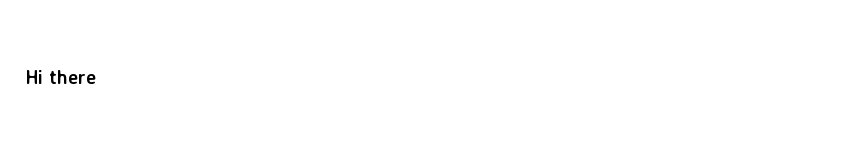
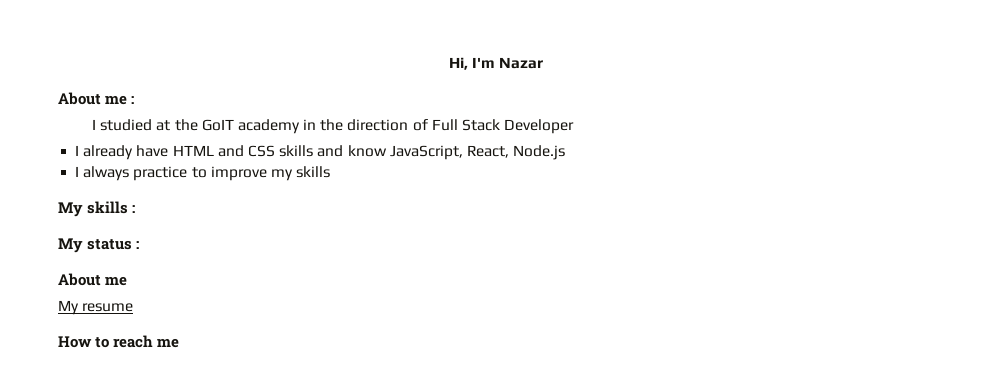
- Hi there
+ Hi, I'm Nazar
+ About me :
+ I studied at the GoIT academy in the direction of Full Stack Developer
+ I already have HTML and CSS skills and know JavaScript, React, Node.js
+ I always practice to improve my skills
+ My skills :
+ My status :
+ About me
+ My resume
+ How to reach me

